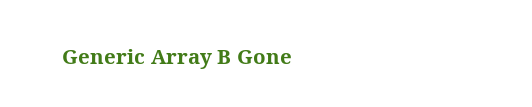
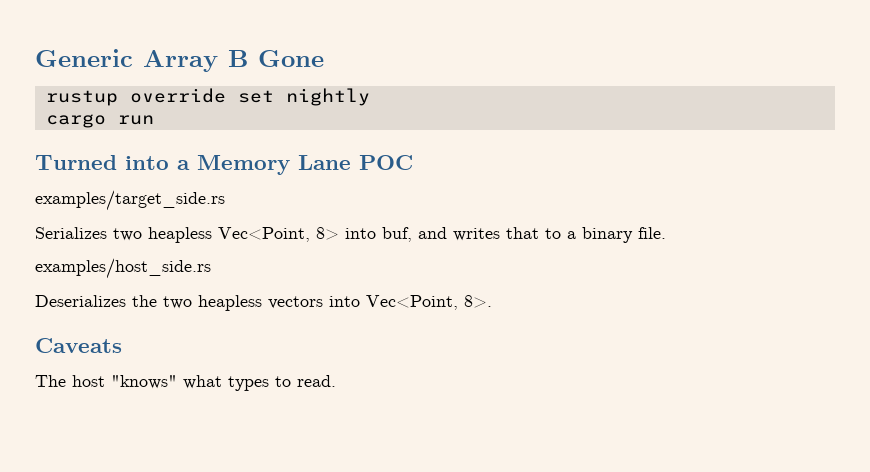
+ rustup override set nightly
+ cargo run
+ Turned into a Memory Lane POC
+ examples/target_side.rs
+ Serializes two heapless Vec<Point, 8> into buf, and writes that to a binary file.
+ examples/host_side.rs
+ Deserializes the two heapless vectors into Vec<Point, 8>.
+ Caveats
+ The host "knows" what types to read.

